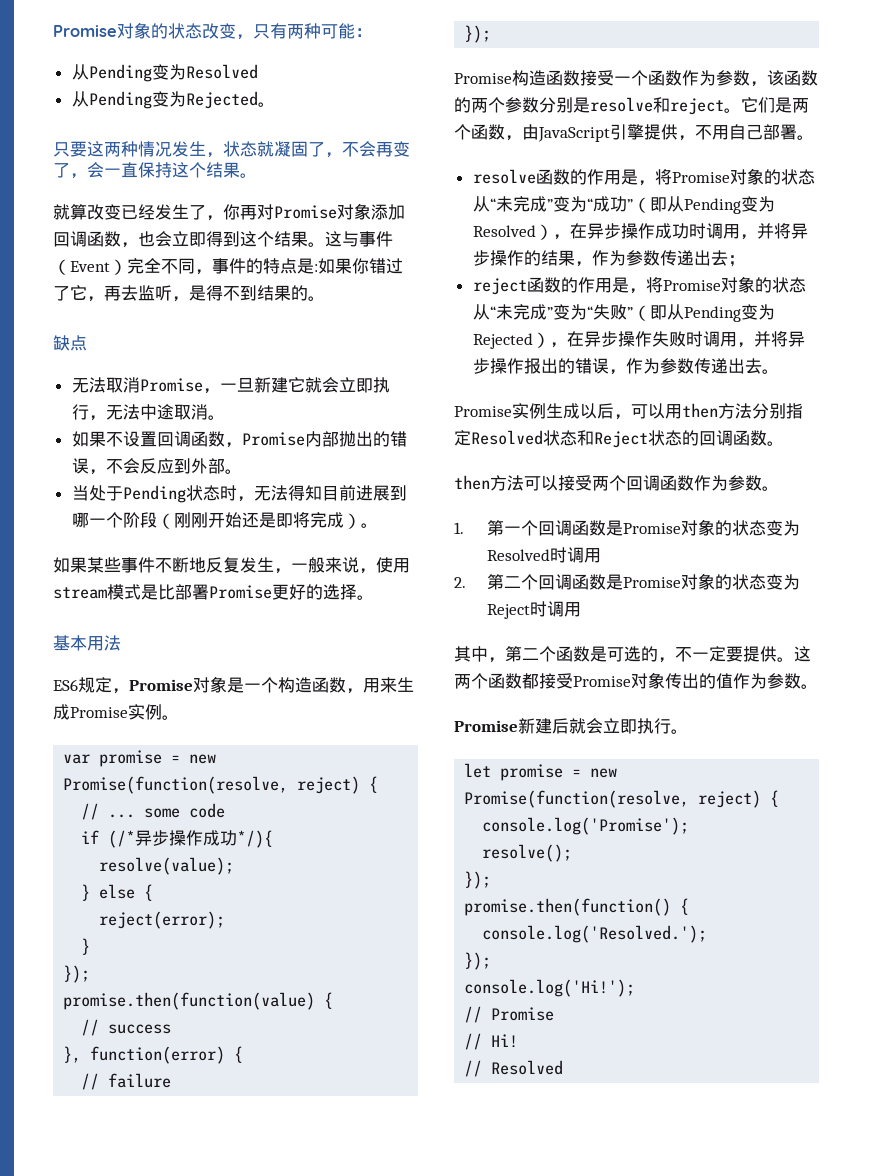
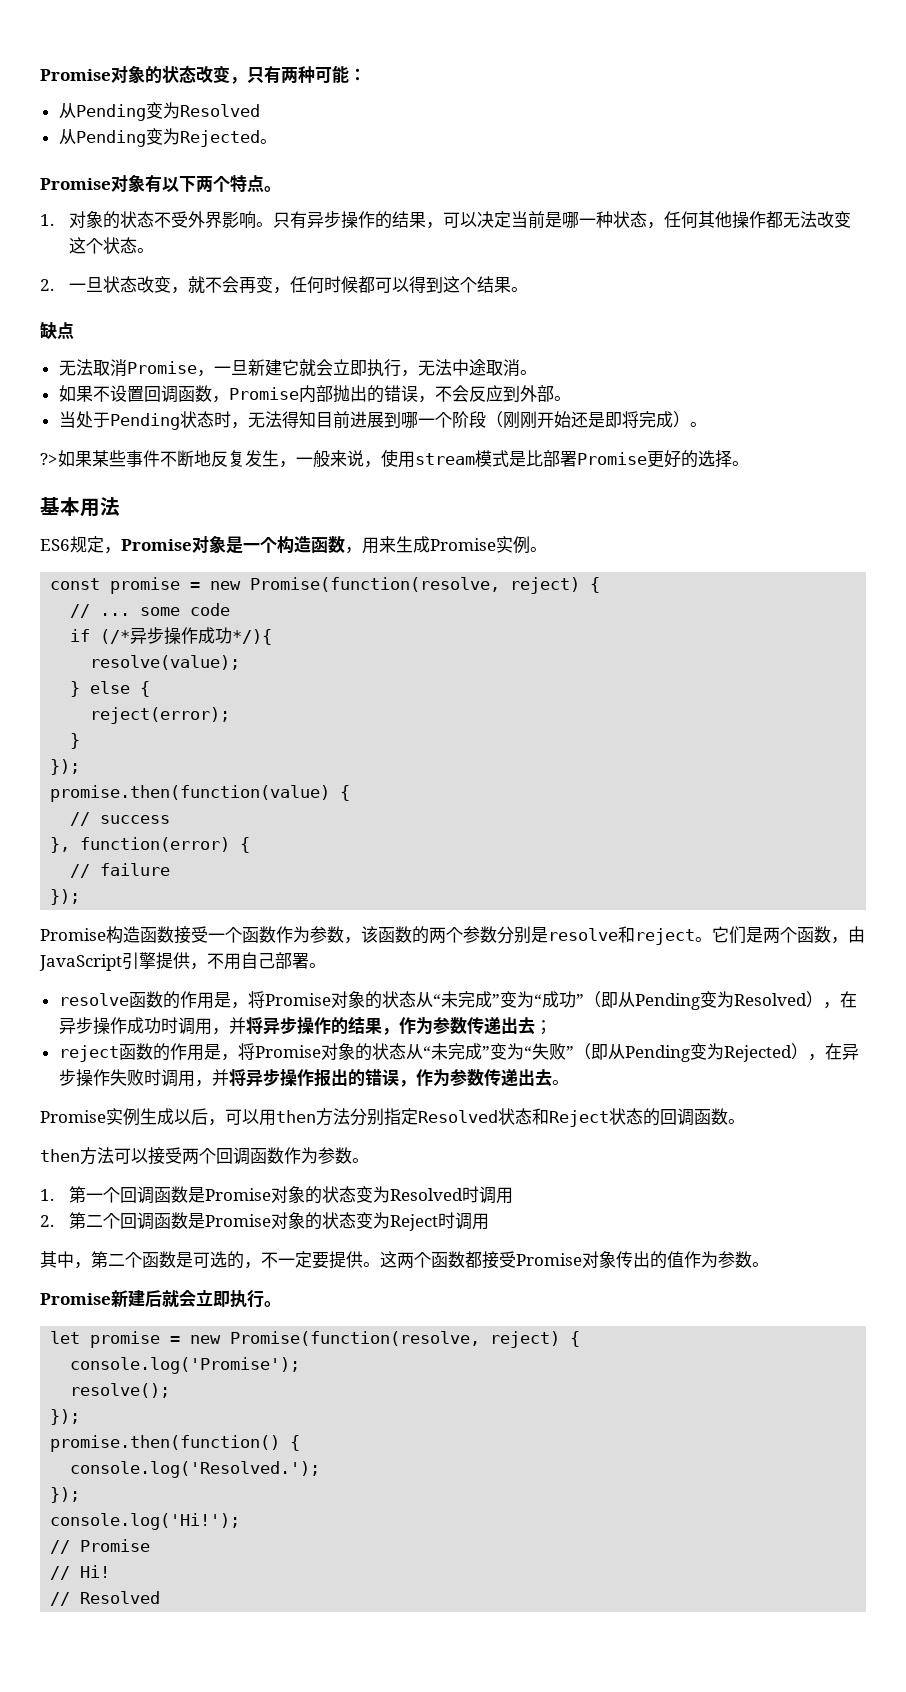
- 只要这两种情况发生，状态就凝固了，不会再变了，会一直保持这个结果。
- 就算改变已经发生了，你再对Promise对象添加回调函数，也会立即得到这个结果。这与事件（Event）完全不同，事件的特点是:如果你错过了它，再去监听，是得不到结果的。
+ Promise对象有以下两个特点。
+ 1.对象的状态不受外界影响。只有异步操作的结果，可以决定当前是哪一种状态，任何其他操作都无法改变这个状态。
+ 2.一旦状态改变，就不会再变，任何时候都可以得到这个结果。
- 如果某些事件不断地反复发生，一般来说，使用stream模式是比部署Promise更好的选择。
+ ?>如果某些事件不断地反复发生，一般来说，使用stream模式是比部署Promise更好的选择。
- var promise = new Promise(function(resolve, reject) {
+ const promise = new Promise(function(resolve, reject) {

